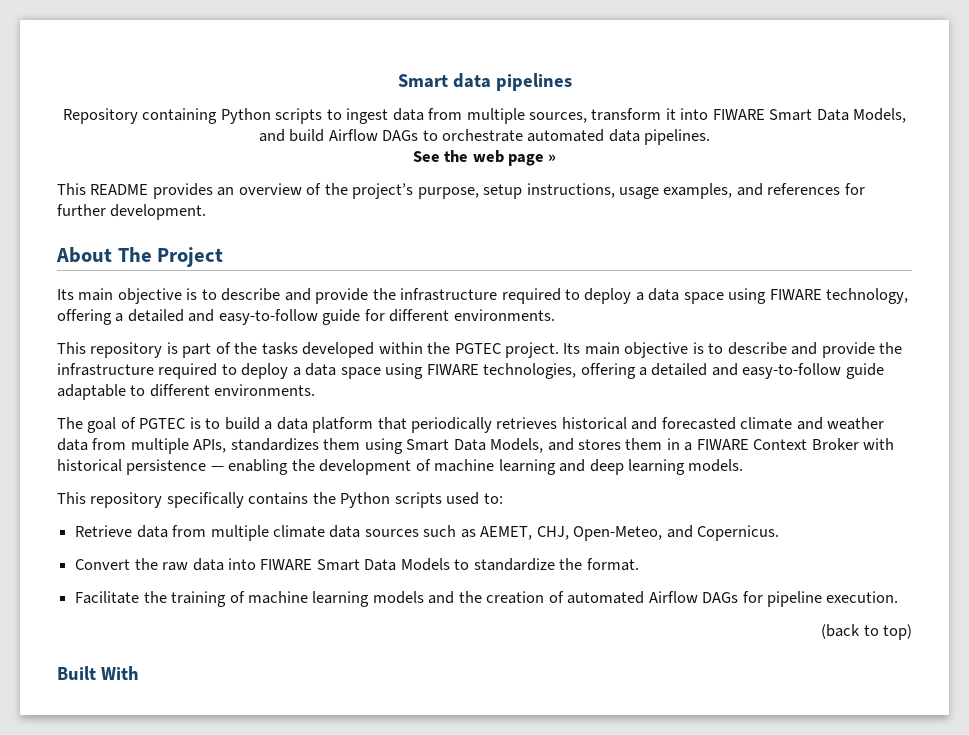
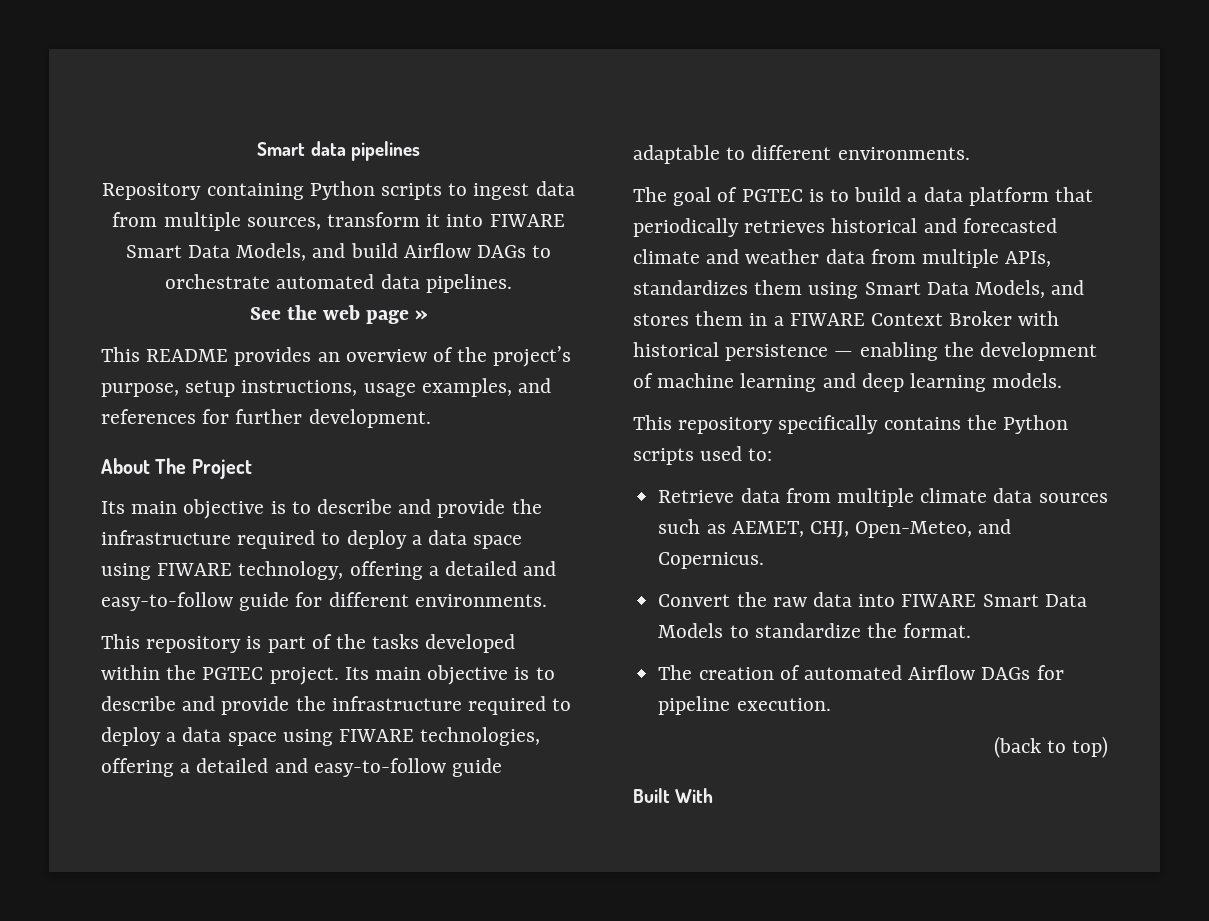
- Facilitate the training of machine learning models and the creation of automated Airflow DAGs for pipeline execution.
+ The creation of automated Airflow DAGs for pipeline execution.

